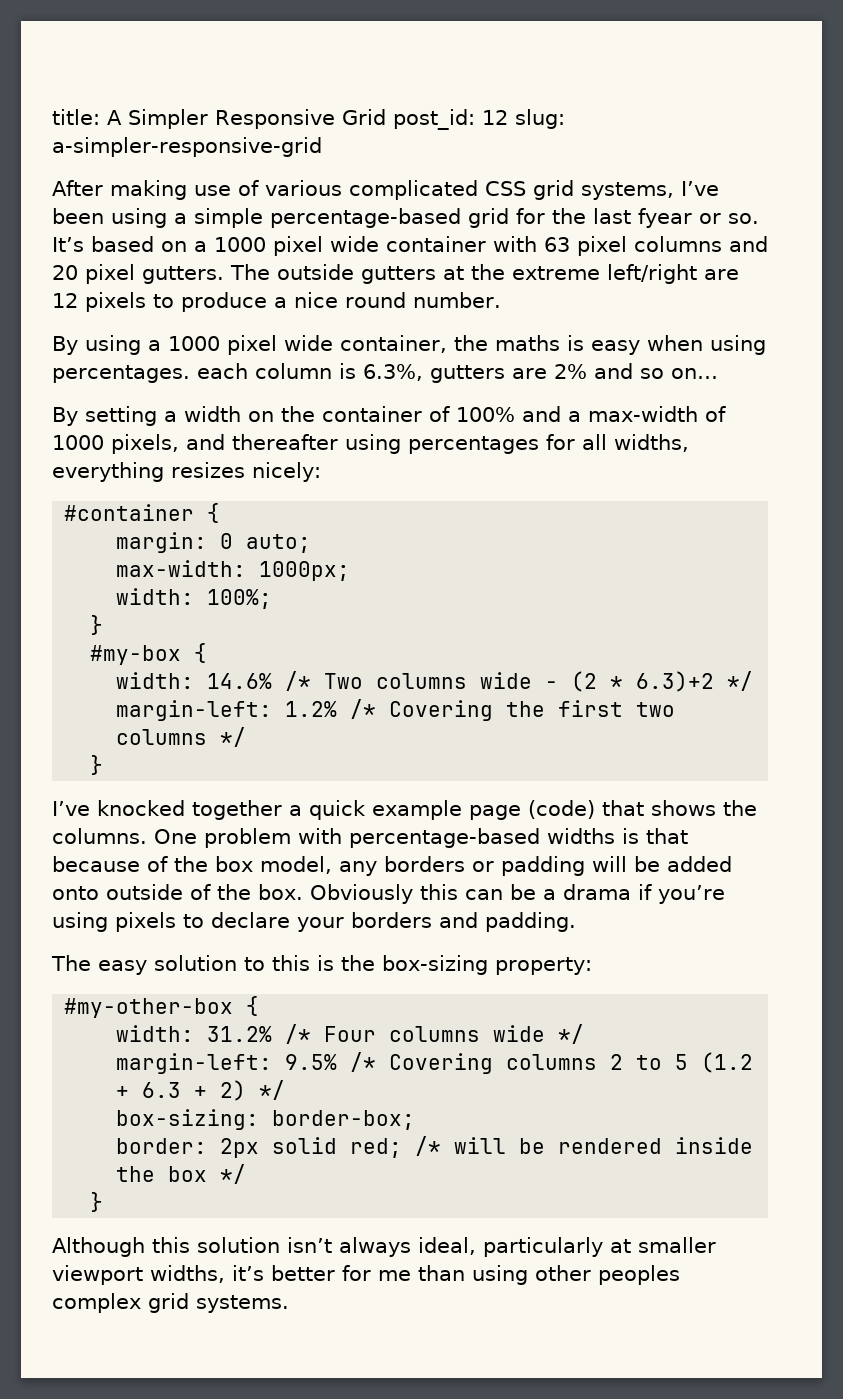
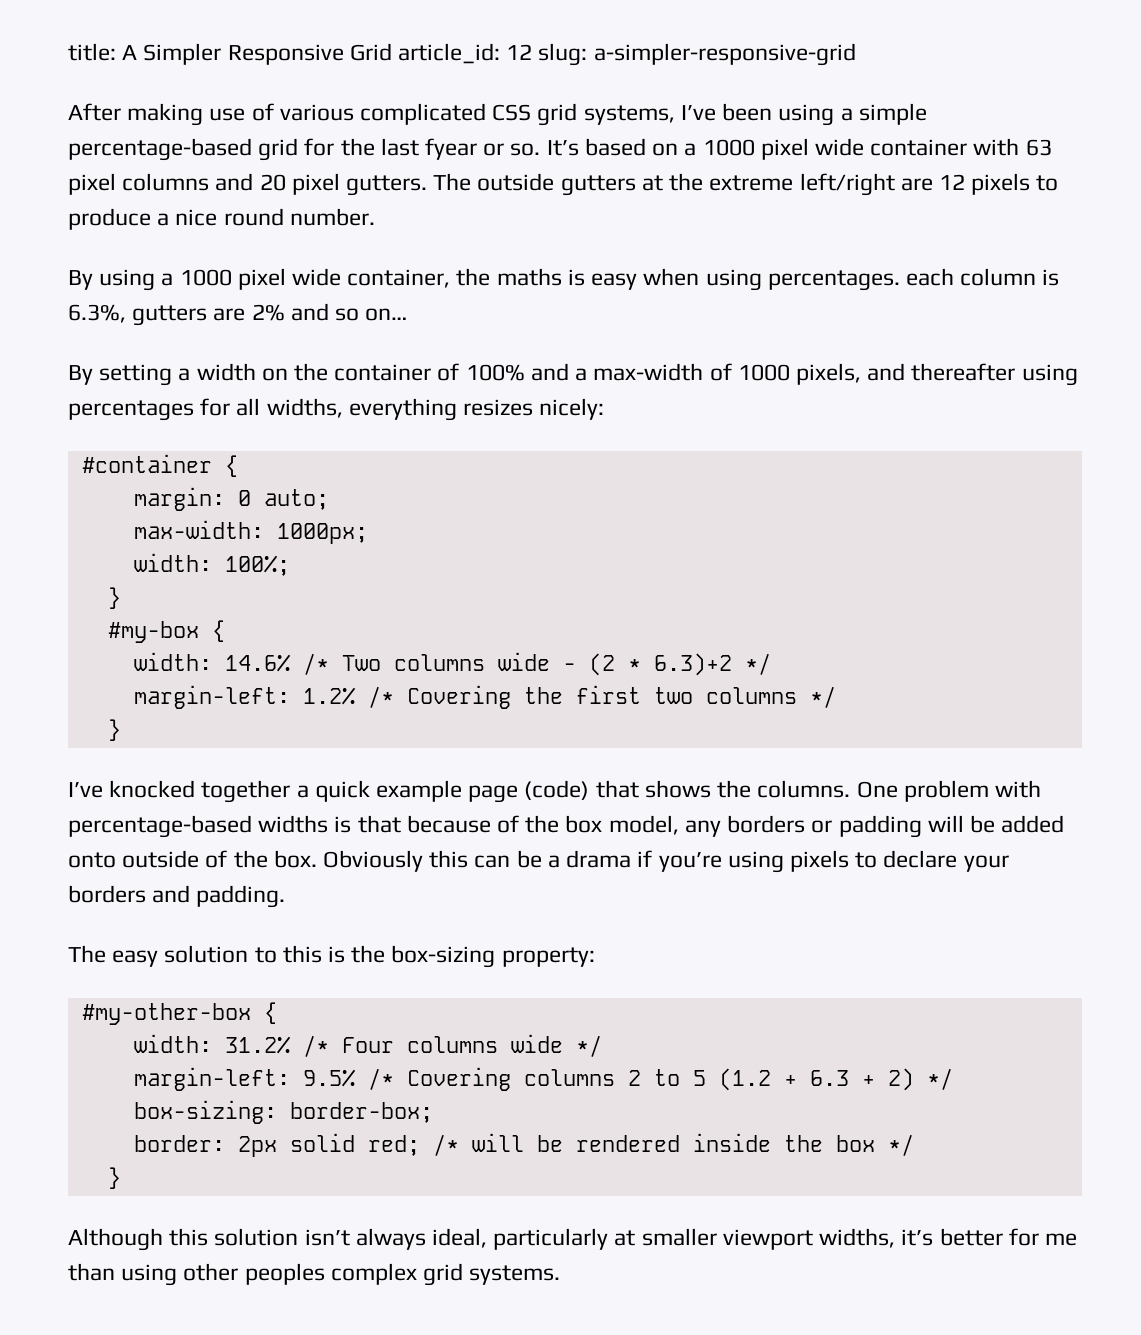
- title: A Simpler Responsive Grid post_id: 12 slug: a-simpler-responsive-grid
+ title: A Simpler Responsive Grid article_id: 12 slug: a-simpler-responsive-grid

